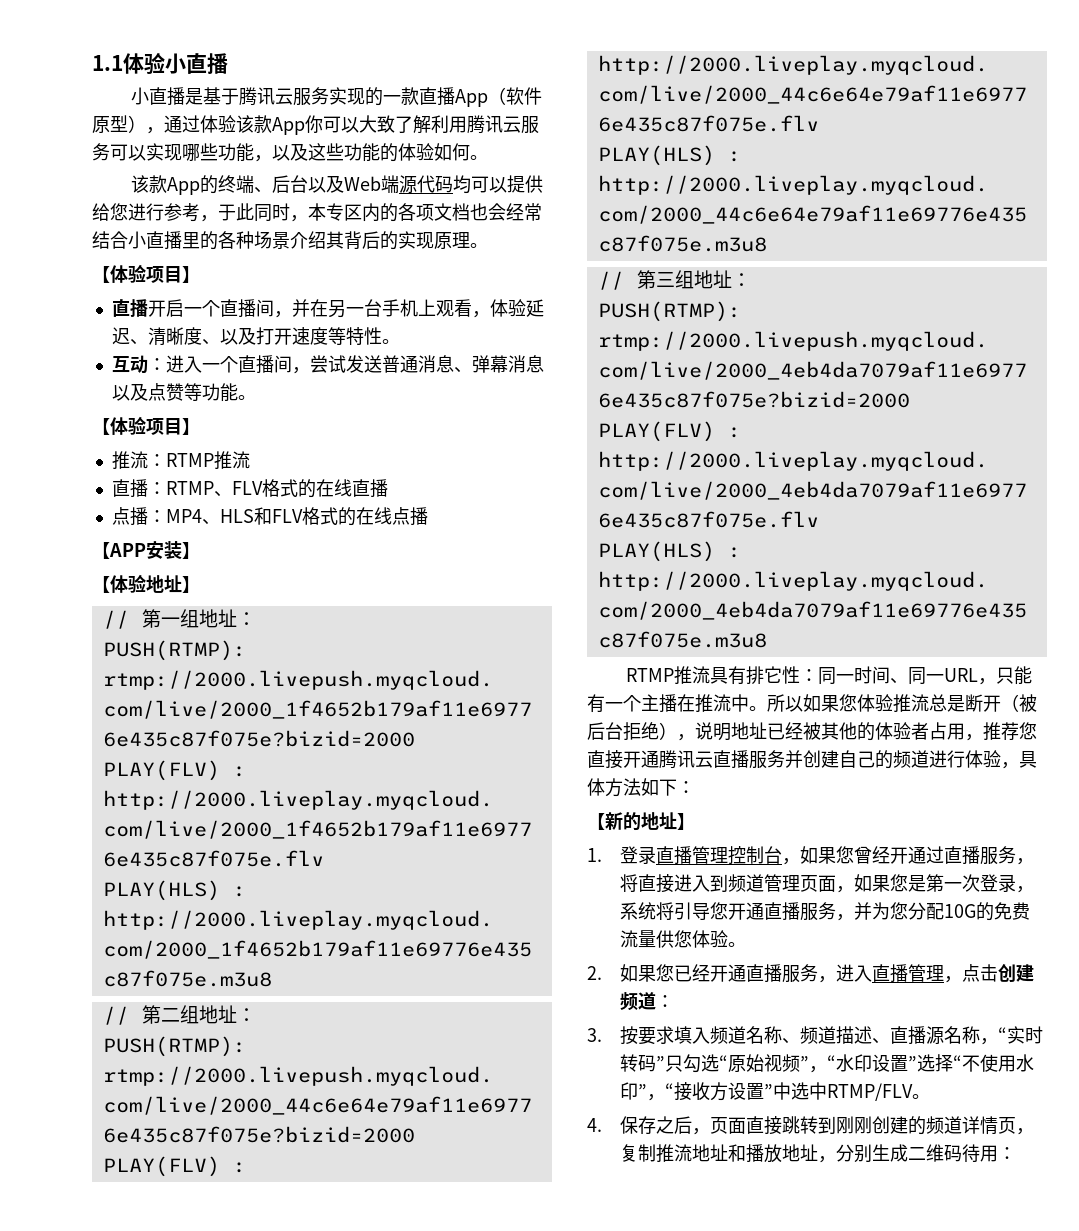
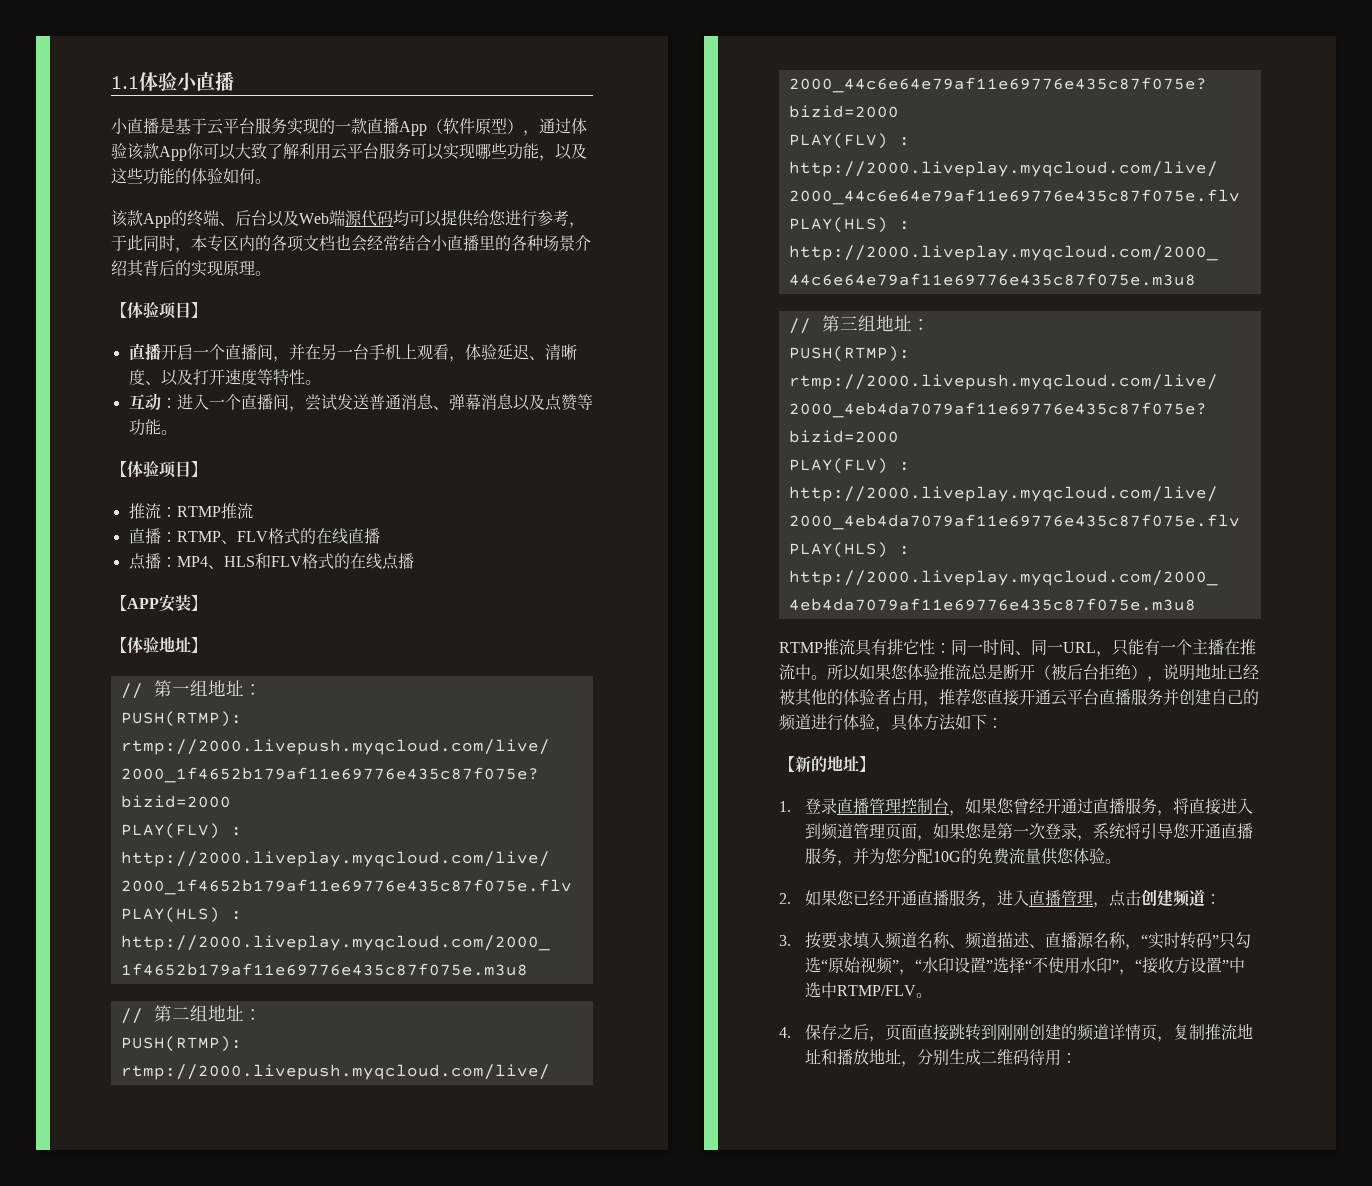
- 小直播是基于腾讯云服务实现的一款直播App（软件原型），通过体验该款App你可以大致了解利用腾讯云服务可以实现哪些功能，以及这些功能的体验如何。
+ 小直播是基于云平台服务实现的一款直播App（软件原型），通过体验该款App你可以大致了解利用云平台服务可以实现哪些功能，以及这些功能的体验如何。
- 所以如果您体验推流总是断开（被后台拒绝），说明地址已经被其他的体验者占用，推荐您直接开通腾讯云直播服务并创建自己的频道进行体验，具体方法如下：
+ 所以如果您体验推流总是断开（被后台拒绝），说明地址已经被其他的体验者占用，推荐您直接开通云平台直播服务并创建自己的频道进行体验，具体方法如下：

